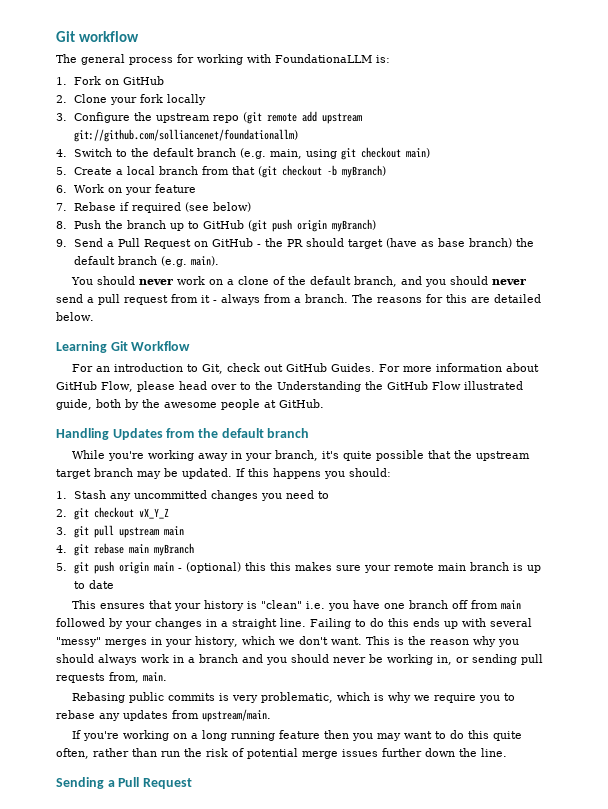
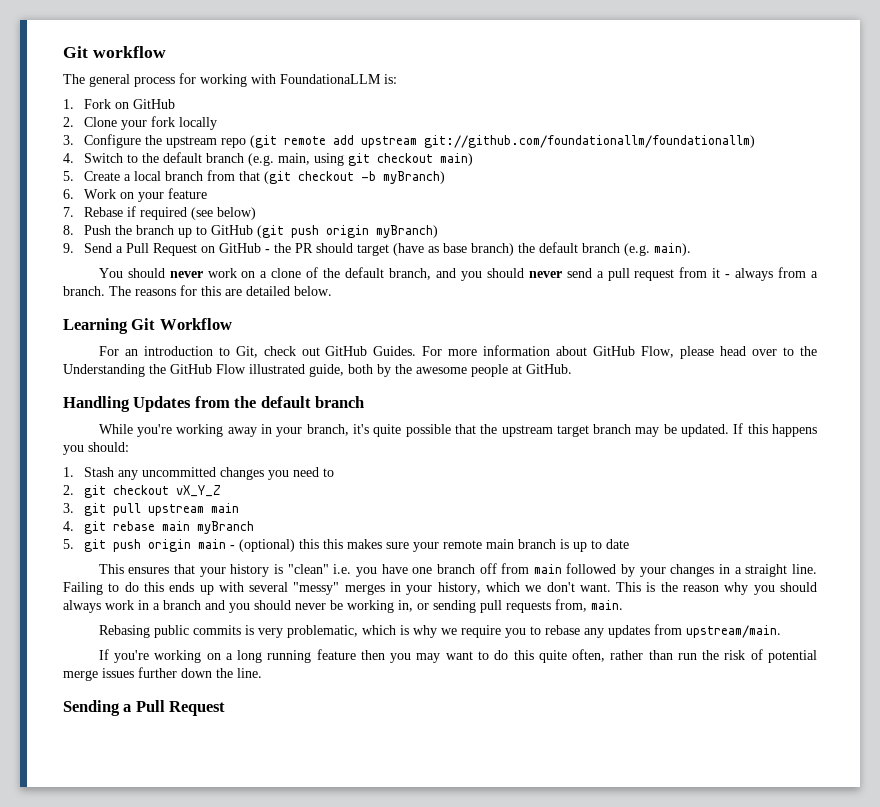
- 3. Configure the upstream repo (git remote add upstream git://github.com/solliancenet/foundationallm)
+ 3. Configure the upstream repo (git remote add upstream git://github.com/foundationallm/foundationallm)

